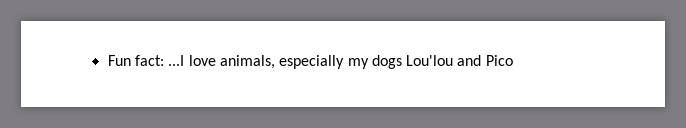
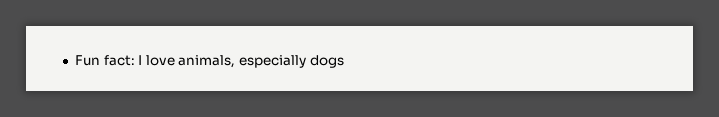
- Fun fact: ...I love animals, especially my dogs Lou'lou and Pico
+ Fun fact: I love animals, especially dogs

